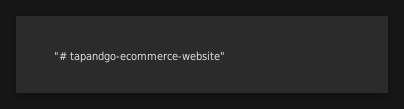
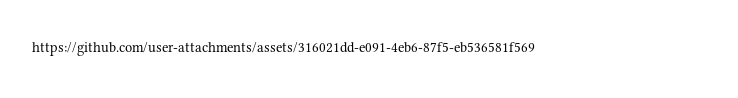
- "# tapandgo-ecommerce-website"
+ https://github.com/user-attachments/assets/316021dd-e091-4eb6-87f5-eb536581f569

